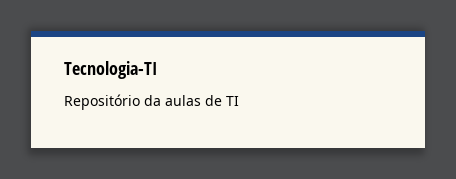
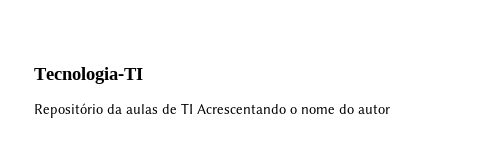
- Repositório da aulas de TI
+ Repositório da aulas de TI Acrescentando o nome do autor

